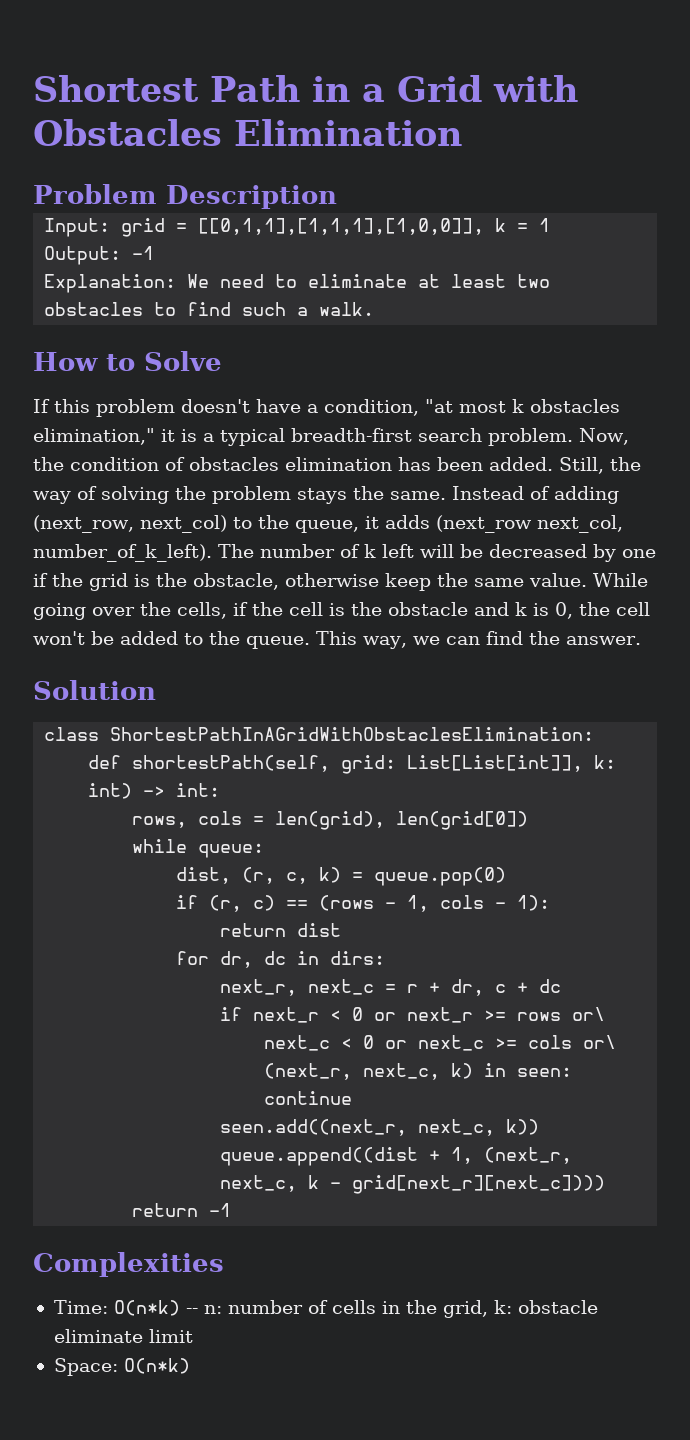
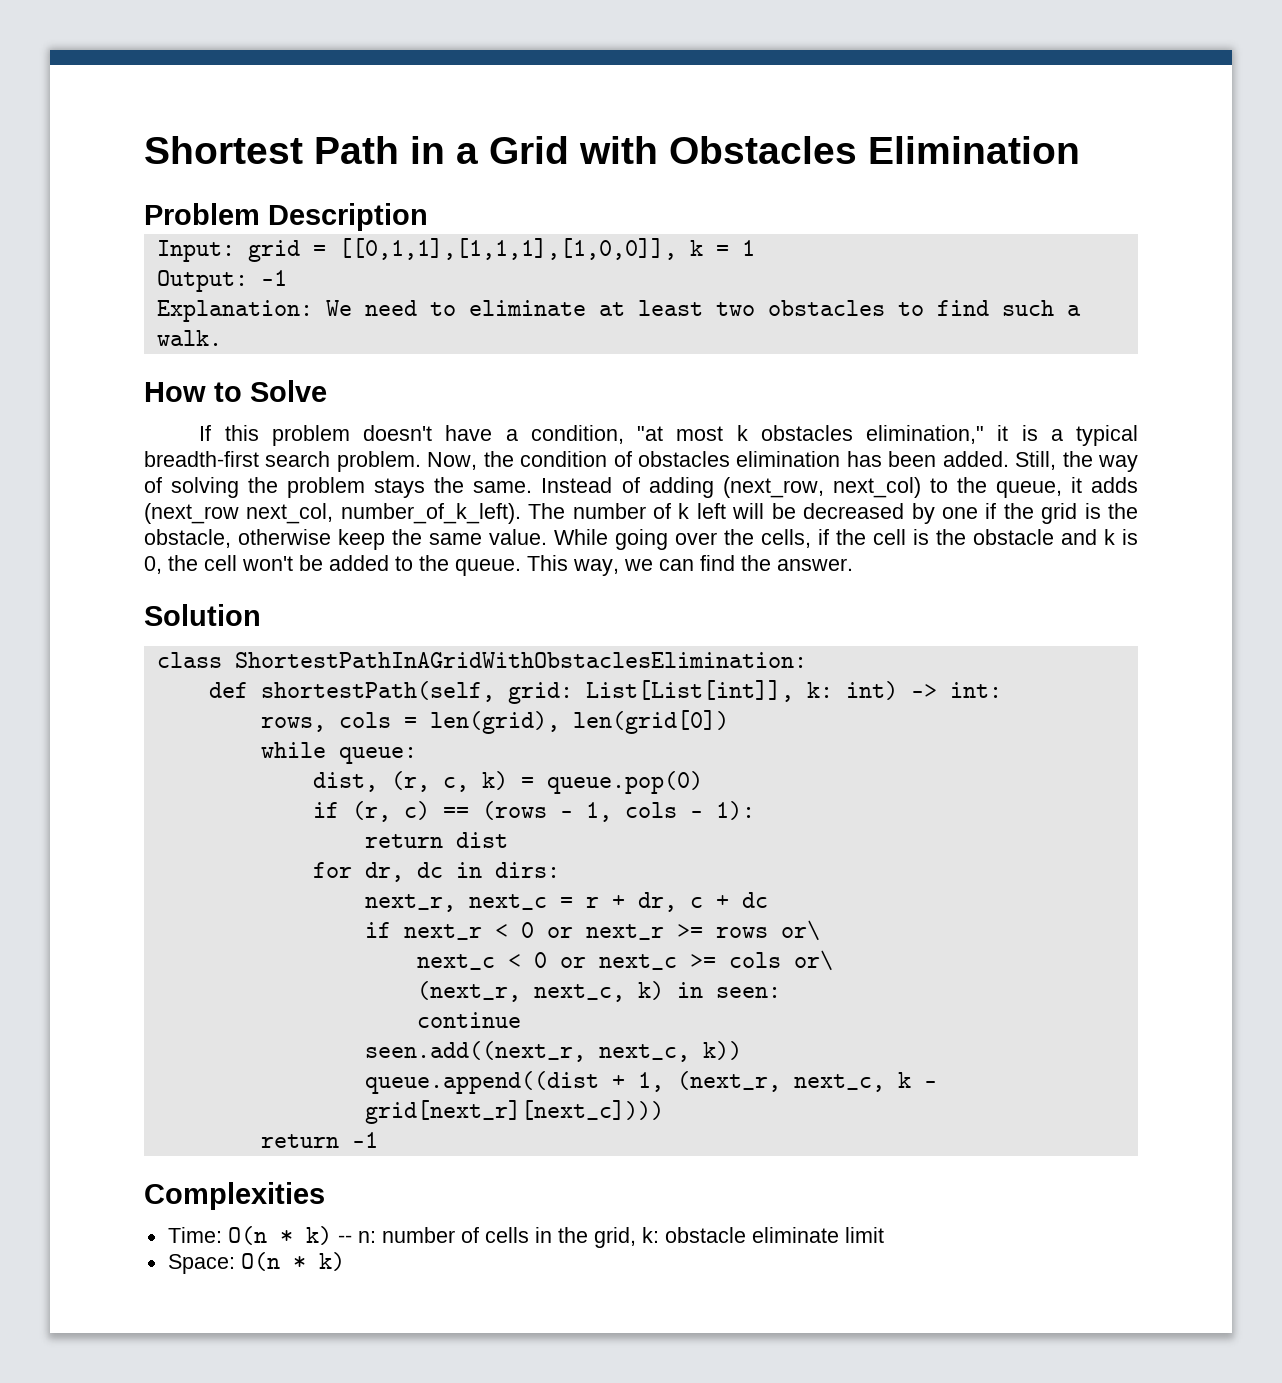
- Time: O(n*k) -- n: number of cells in the grid, k: obstacle eliminate limit
+ Time: O(n * k) -- n: number of cells in the grid, k: obstacle eliminate limit
- Space: O(n*k)
+ Space: O(n * k)

